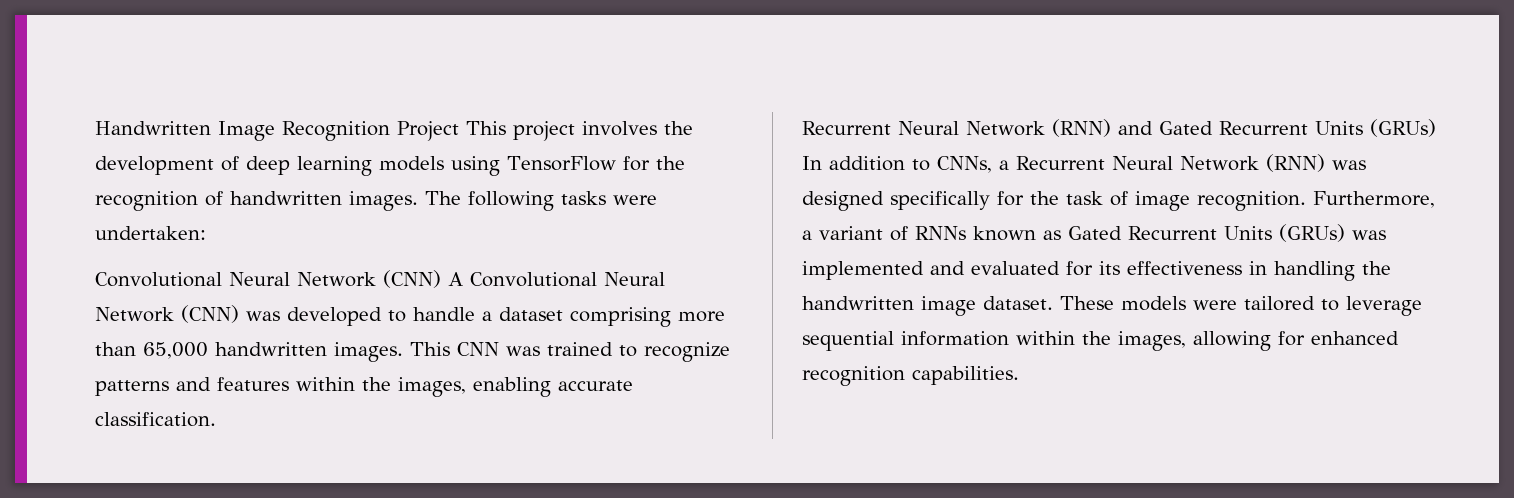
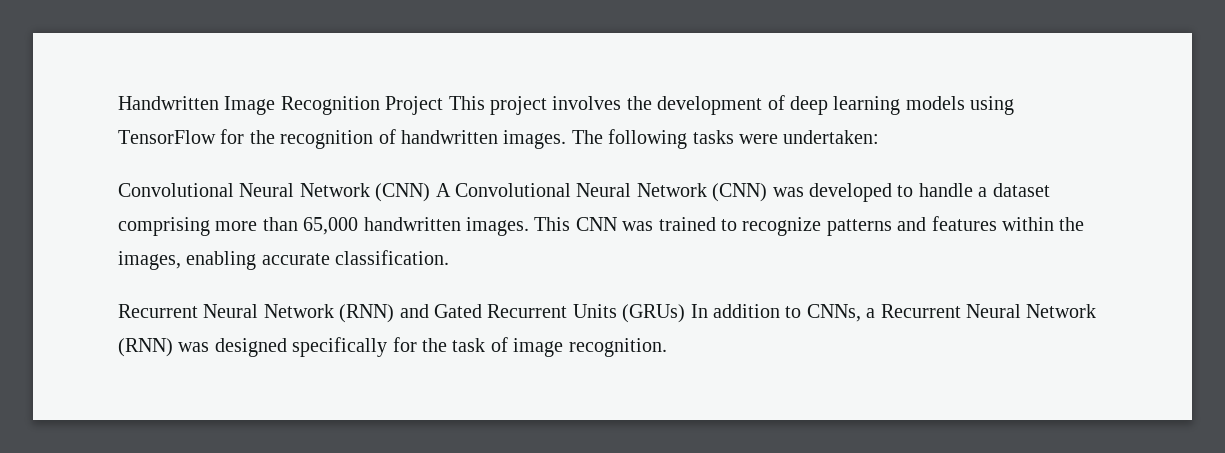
- Furthermore, a variant of RNNs known as Gated Recurrent Units (GRUs) was implemented and evaluated for its effectiveness in handling the handwritten image dataset. These models were tailored to leverage sequential information within the images, allowing for enhanced recognition capabilities.

